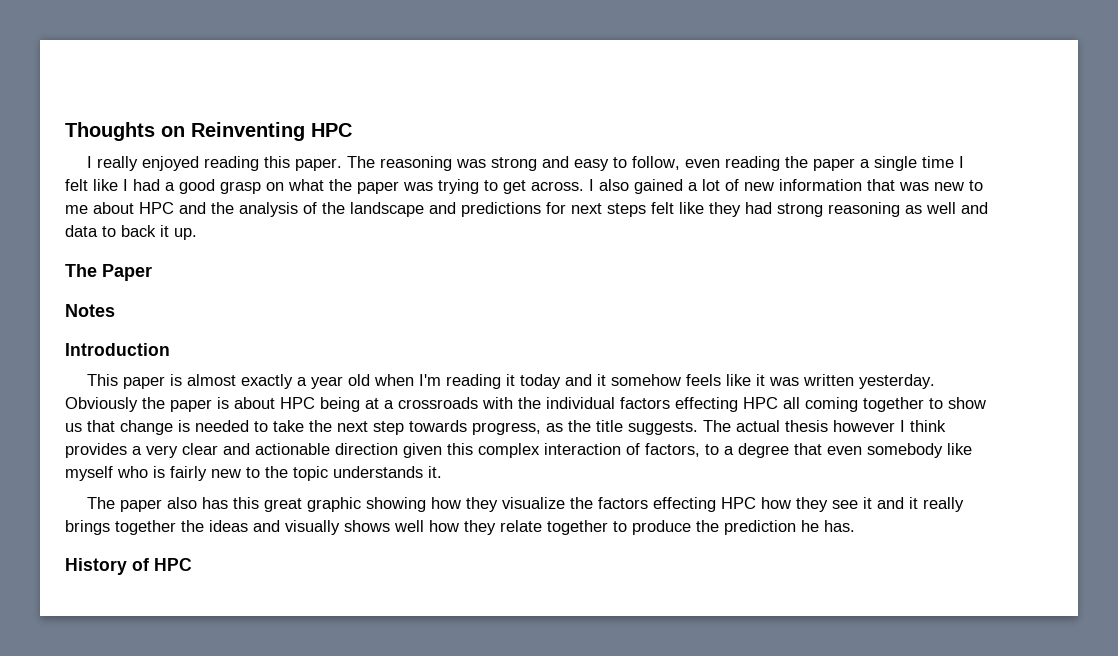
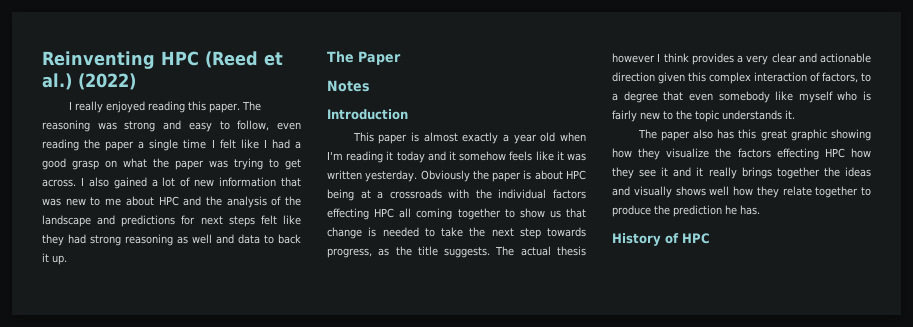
- Thoughts on Reinventing HPC
+ Reinventing HPC (Reed et al.) (2022)

